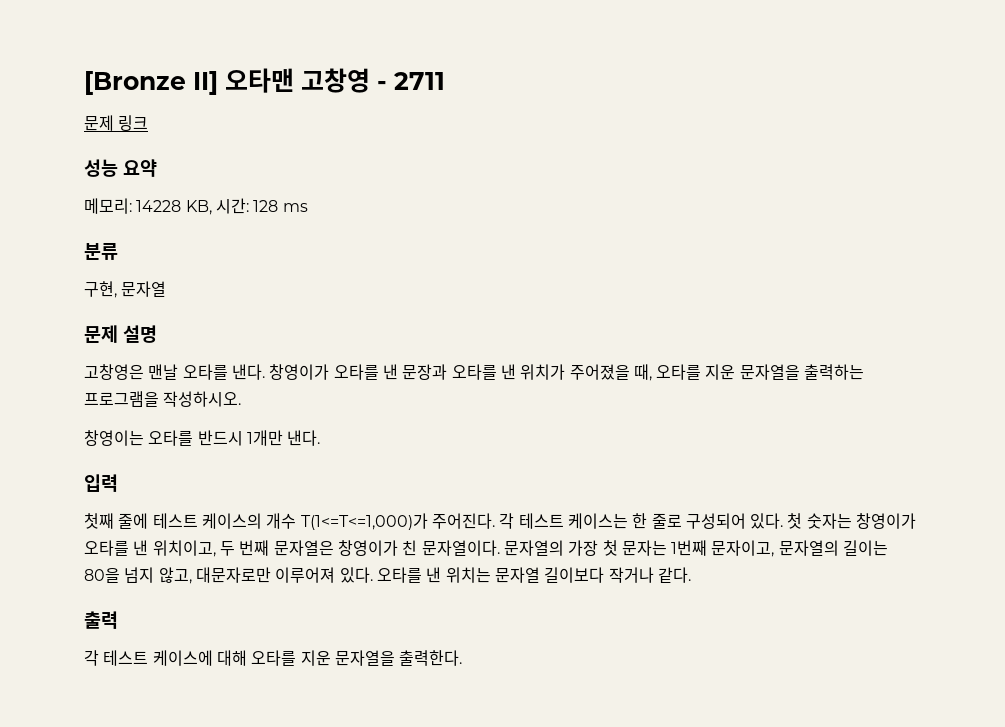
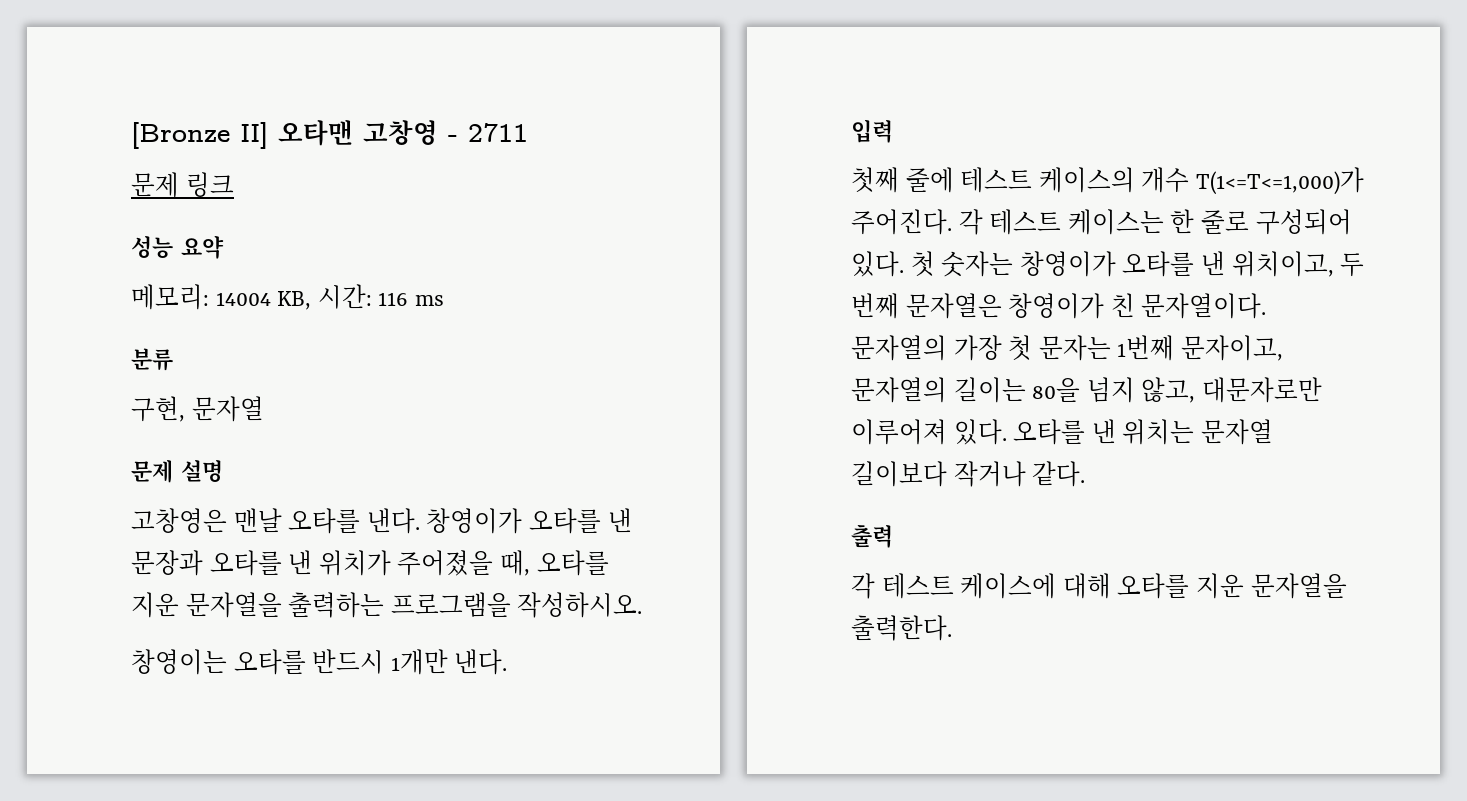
- 메모리: 14228 KB, 시간: 128 ms
+ 메모리: 14004 KB, 시간: 116 ms

